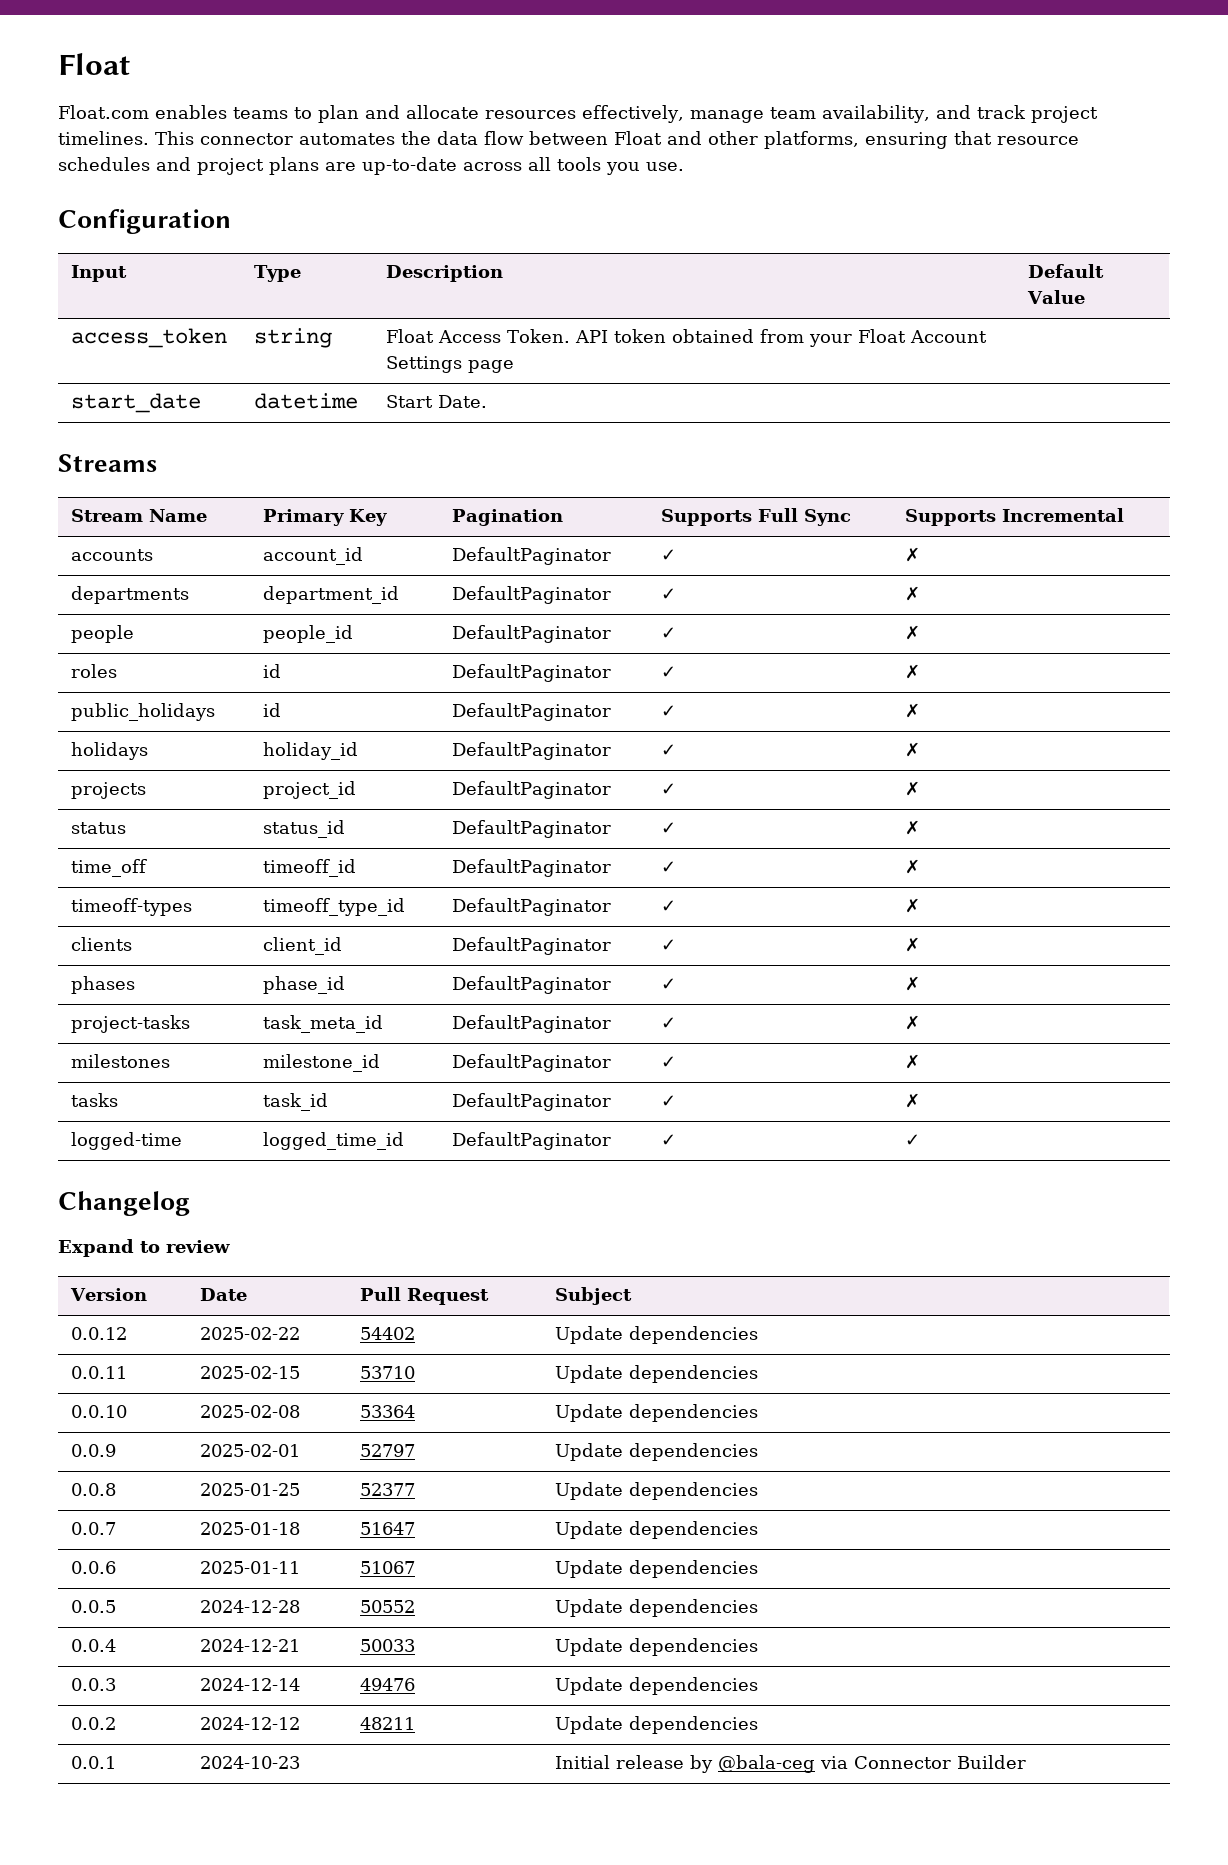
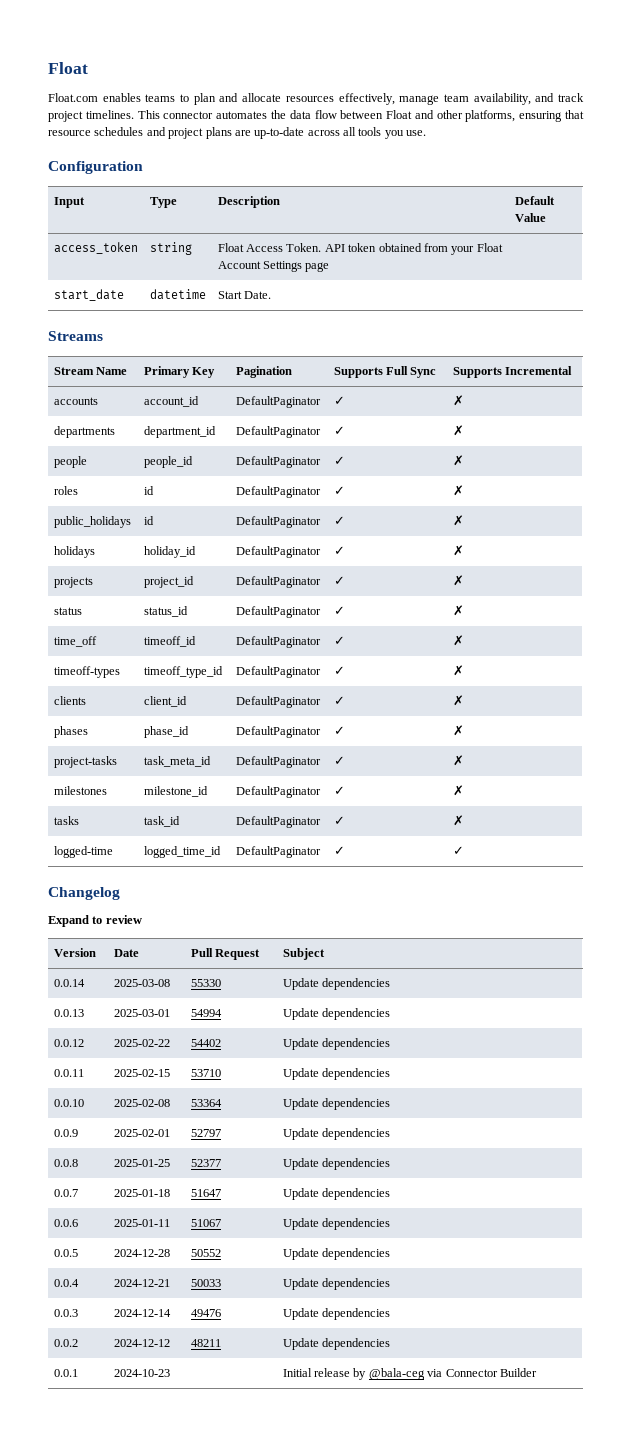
+ 0.0.14 | 2025-03-08 | 55330 | Update dependencies
+ 0.0.13 | 2025-03-01 | 54994 | Update dependencies

